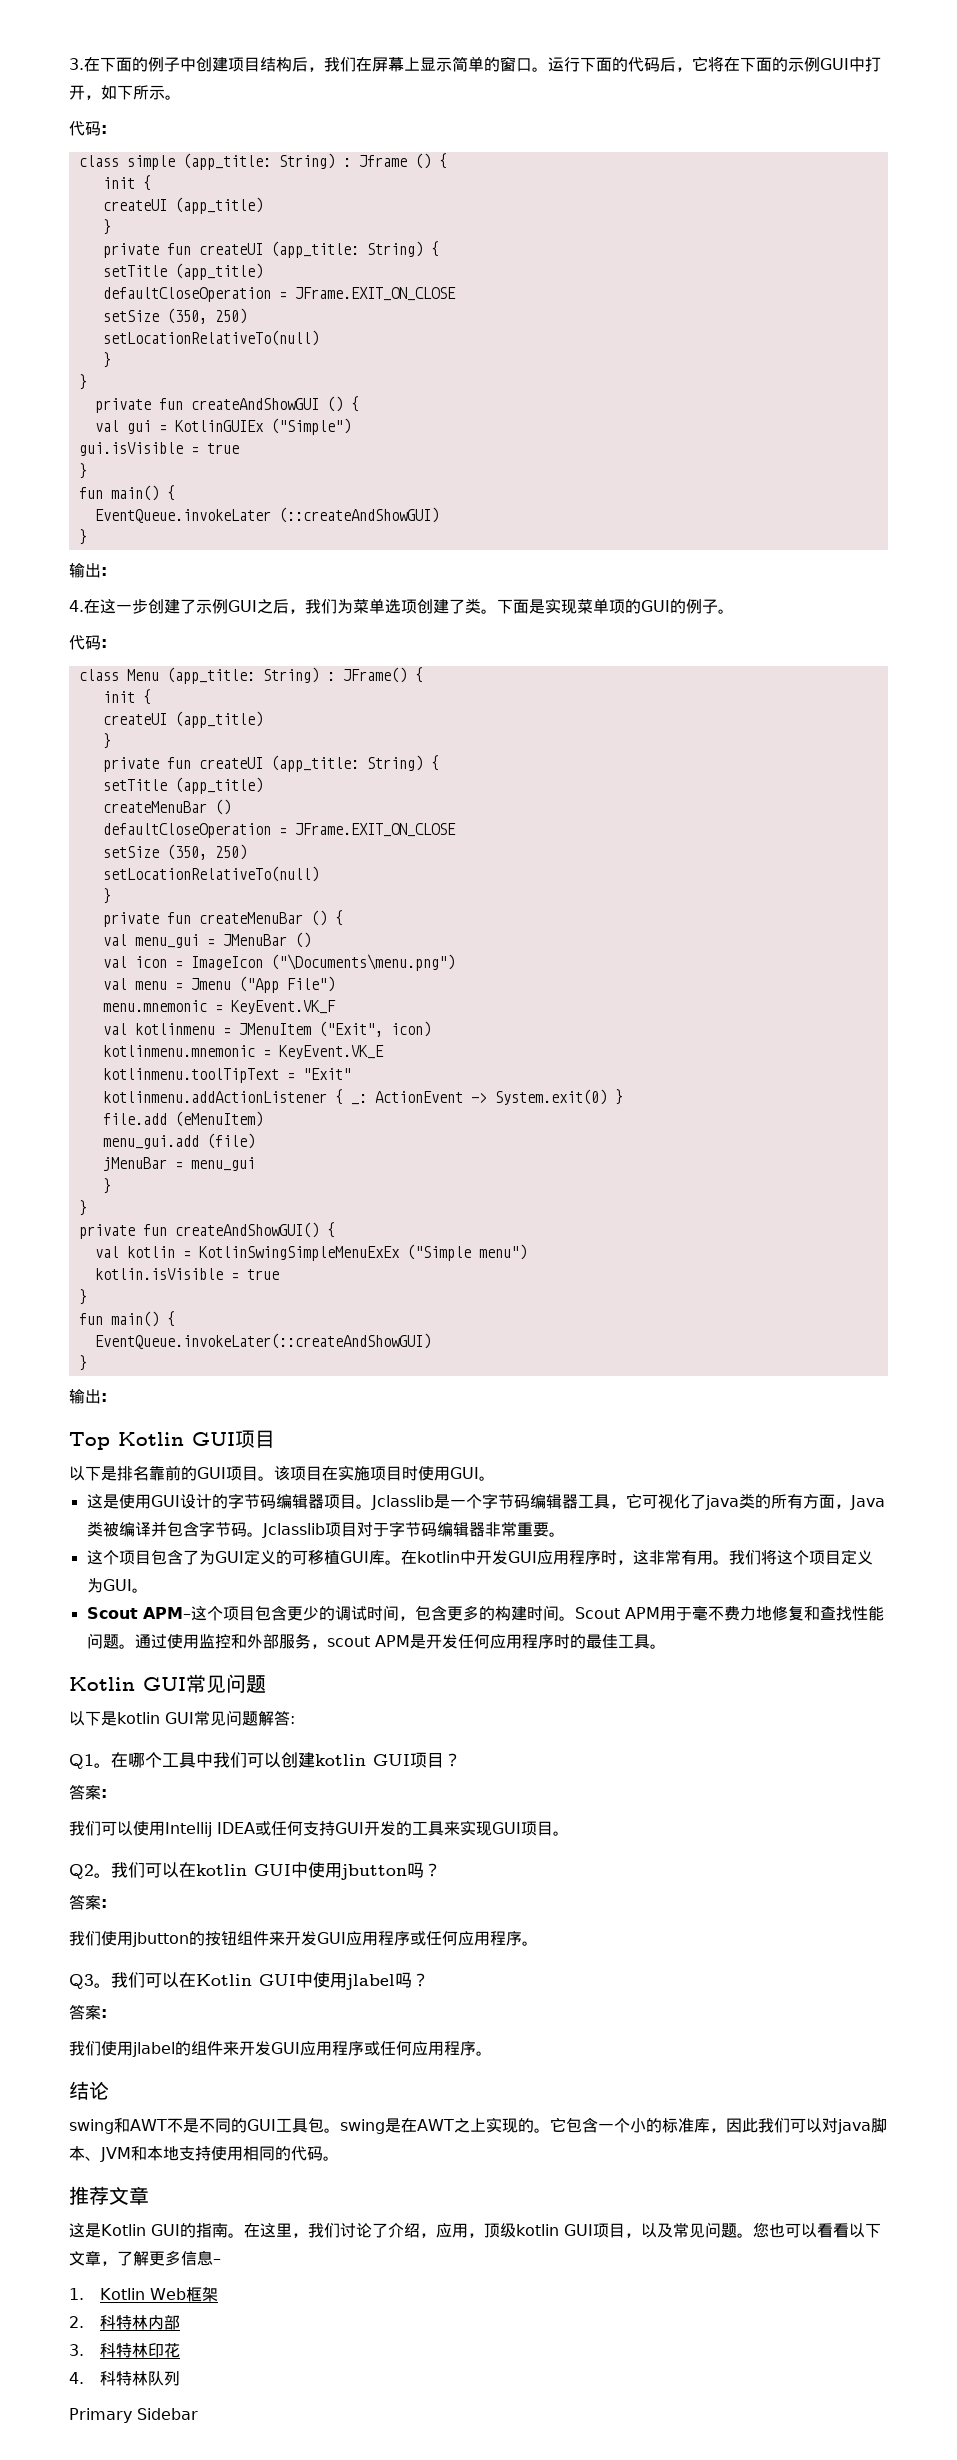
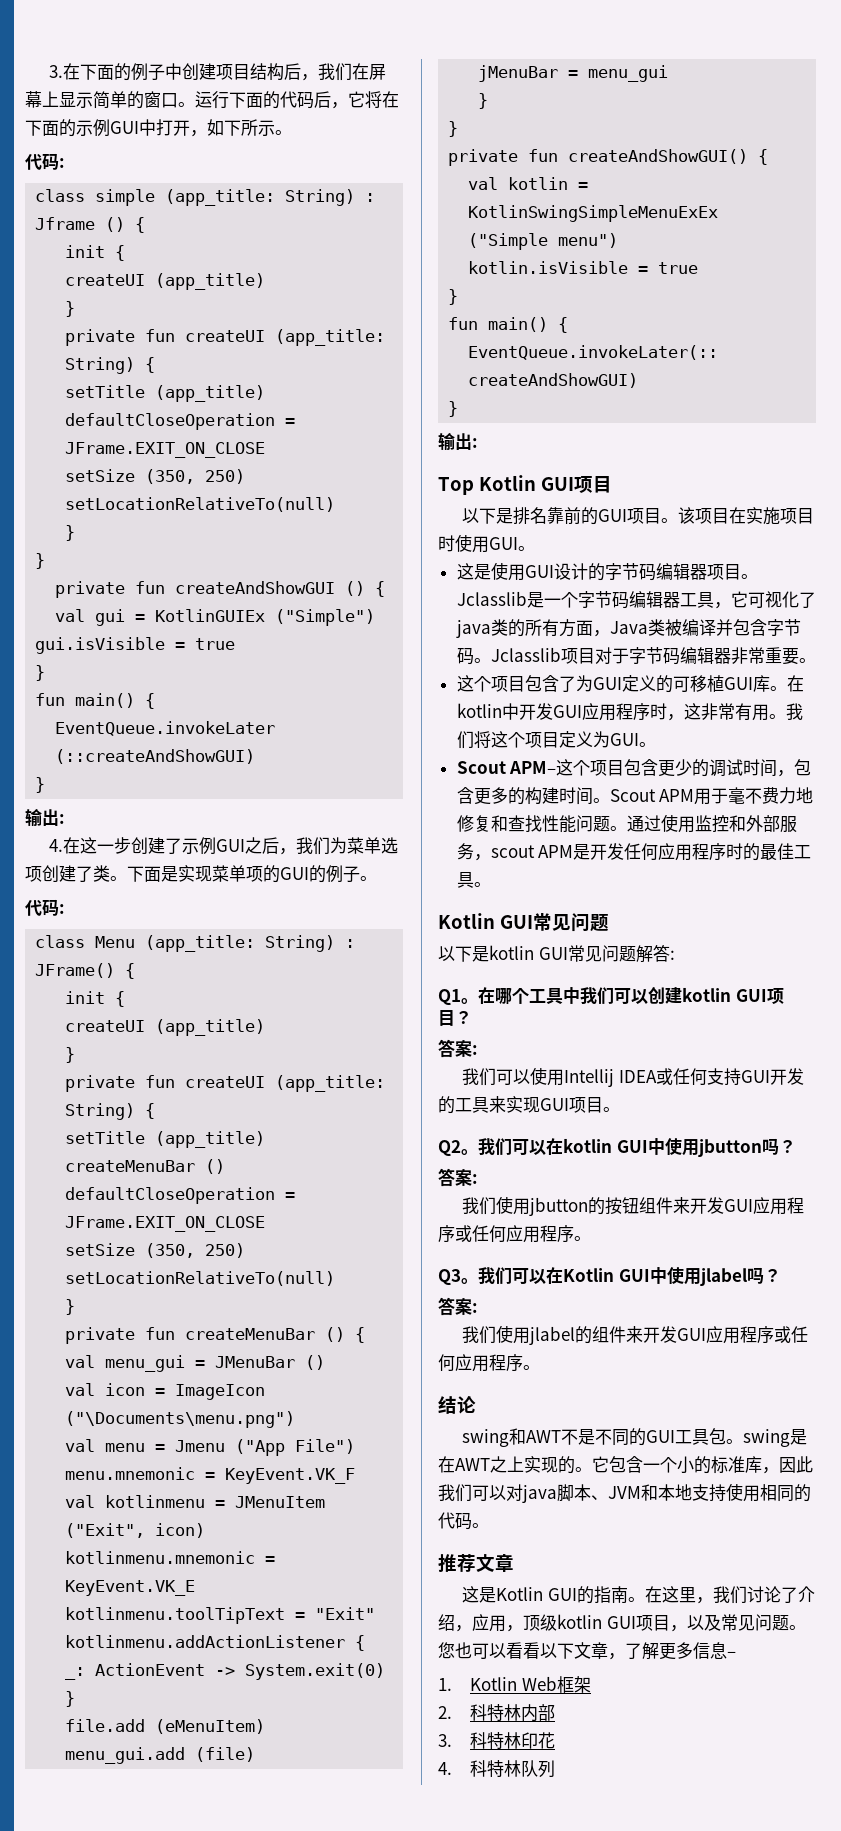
- Primary Sidebar

